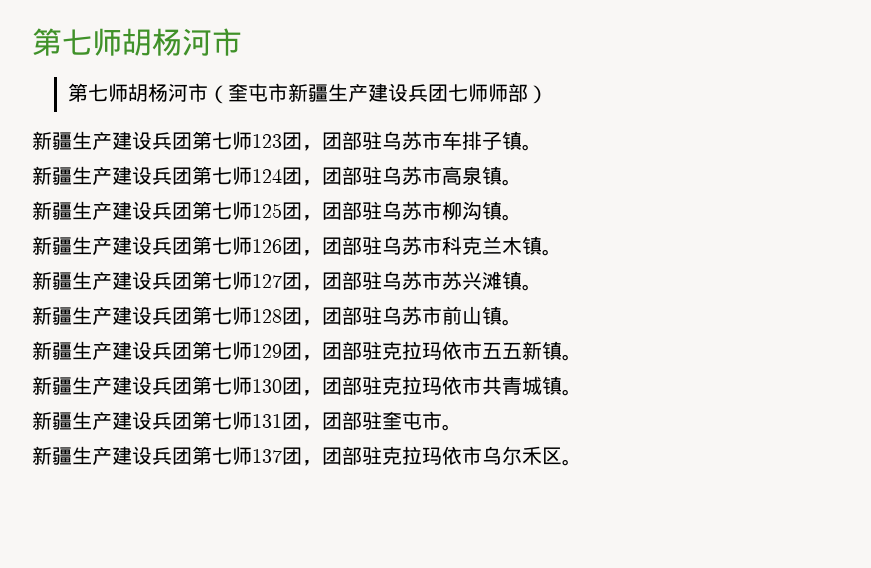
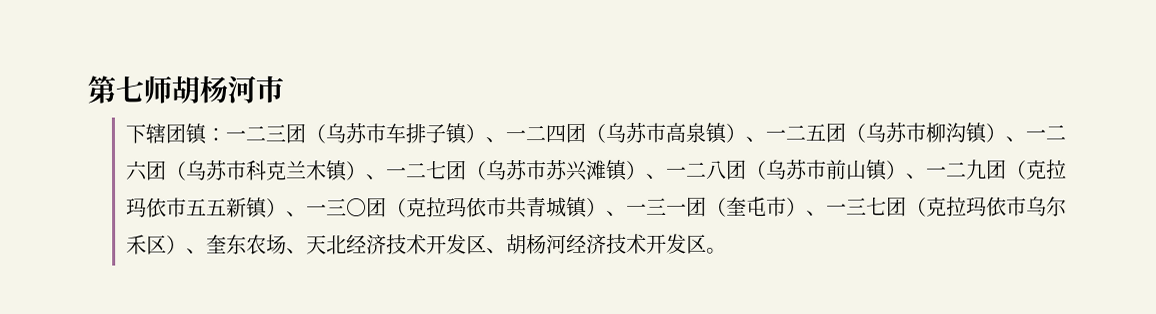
- 第七师胡杨河市（奎屯市新疆生产建设兵团七师师部）
- 新疆生产建设兵团第七师123团，团部驻乌苏市车排子镇。
- 新疆生产建设兵团第七师124团，团部驻乌苏市高泉镇。
- 新疆生产建设兵团第七师125团，团部驻乌苏市柳沟镇。
- 新疆生产建设兵团第七师126团，团部驻乌苏市科克兰木镇。
- 新疆生产建设兵团第七师127团，团部驻乌苏市苏兴滩镇。
- 新疆生产建设兵团第七师128团，团部驻乌苏市前山镇。
- 新疆生产建设兵团第七师129团，团部驻克拉玛依市五五新镇。
- 新疆生产建设兵团第七师130团，团部驻克拉玛依市共青城镇。
- 新疆生产建设兵团第七师131团，团部驻奎屯市。
- 新疆生产建设兵团第七师137团，团部驻克拉玛依市乌尔禾区。
+ 下辖团镇：一二三团（乌苏市车排子镇）、一二四团（乌苏市高泉镇）、一二五团（乌苏市柳沟镇）、一二六团（乌苏市科克兰木镇）、一二七团（乌苏市苏兴滩镇）、一二八团（乌苏市前山镇）、一二九团（克拉玛依市五五新镇）、一三〇团（克拉玛依市共青城镇）、一三一团（奎屯市）、一三七团（克拉玛依市乌尔禾区）、奎东农场、天北经济技术开发区、胡杨河经济技术开发区。

